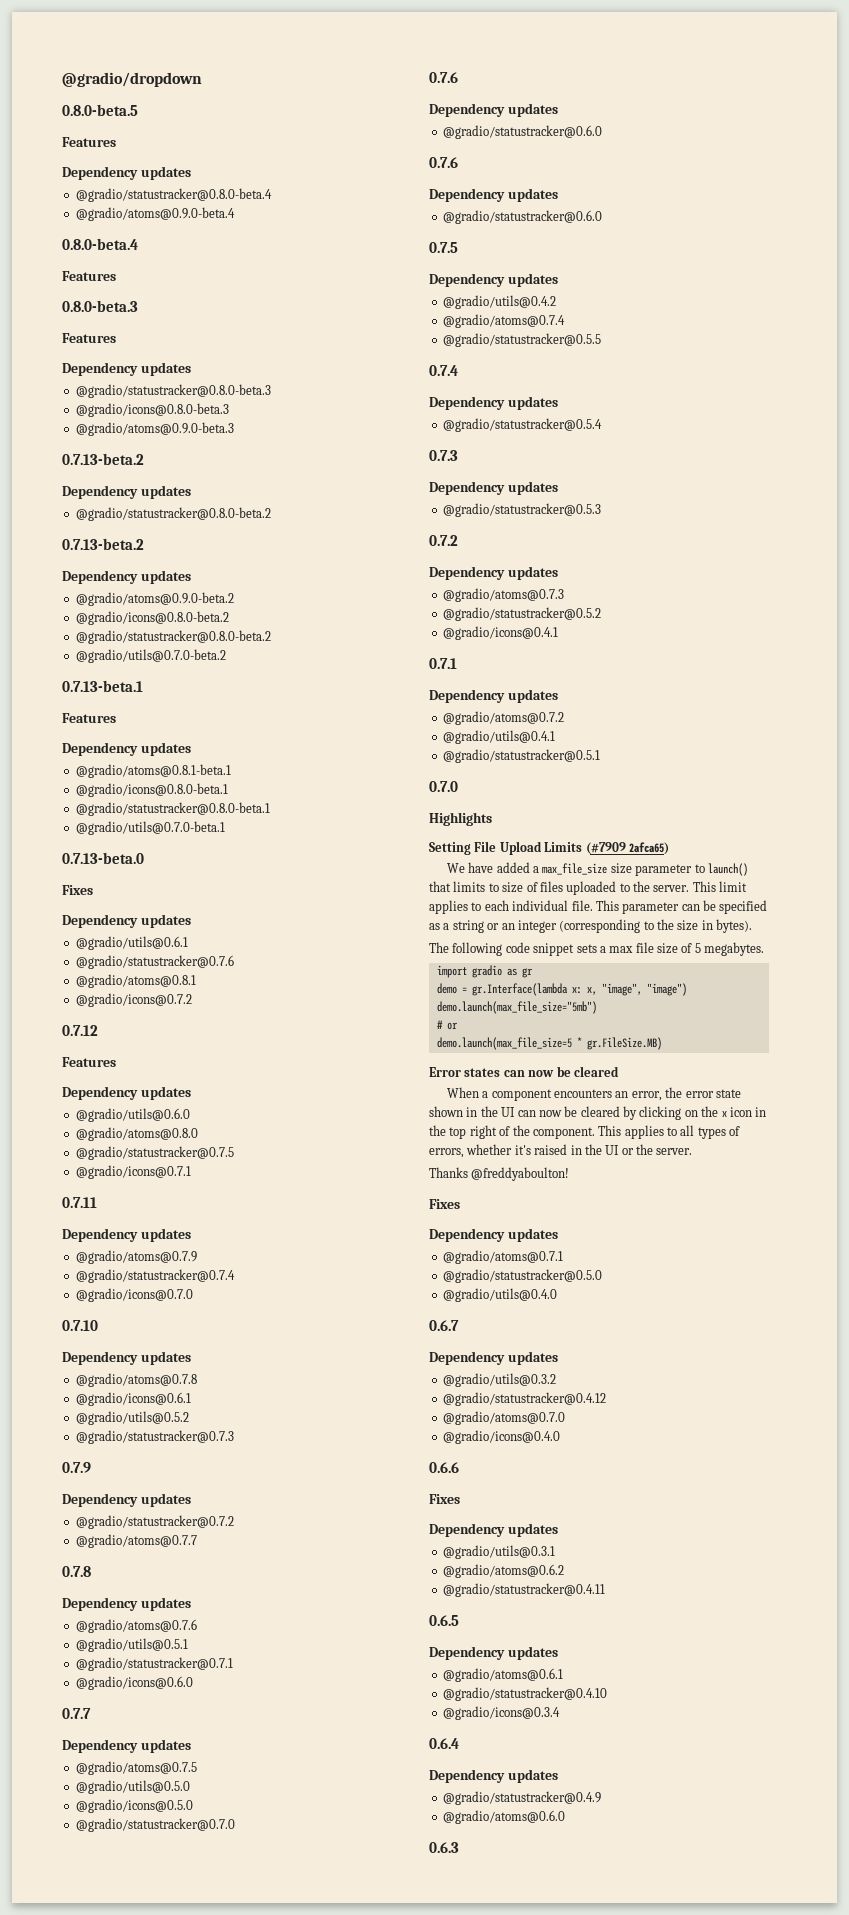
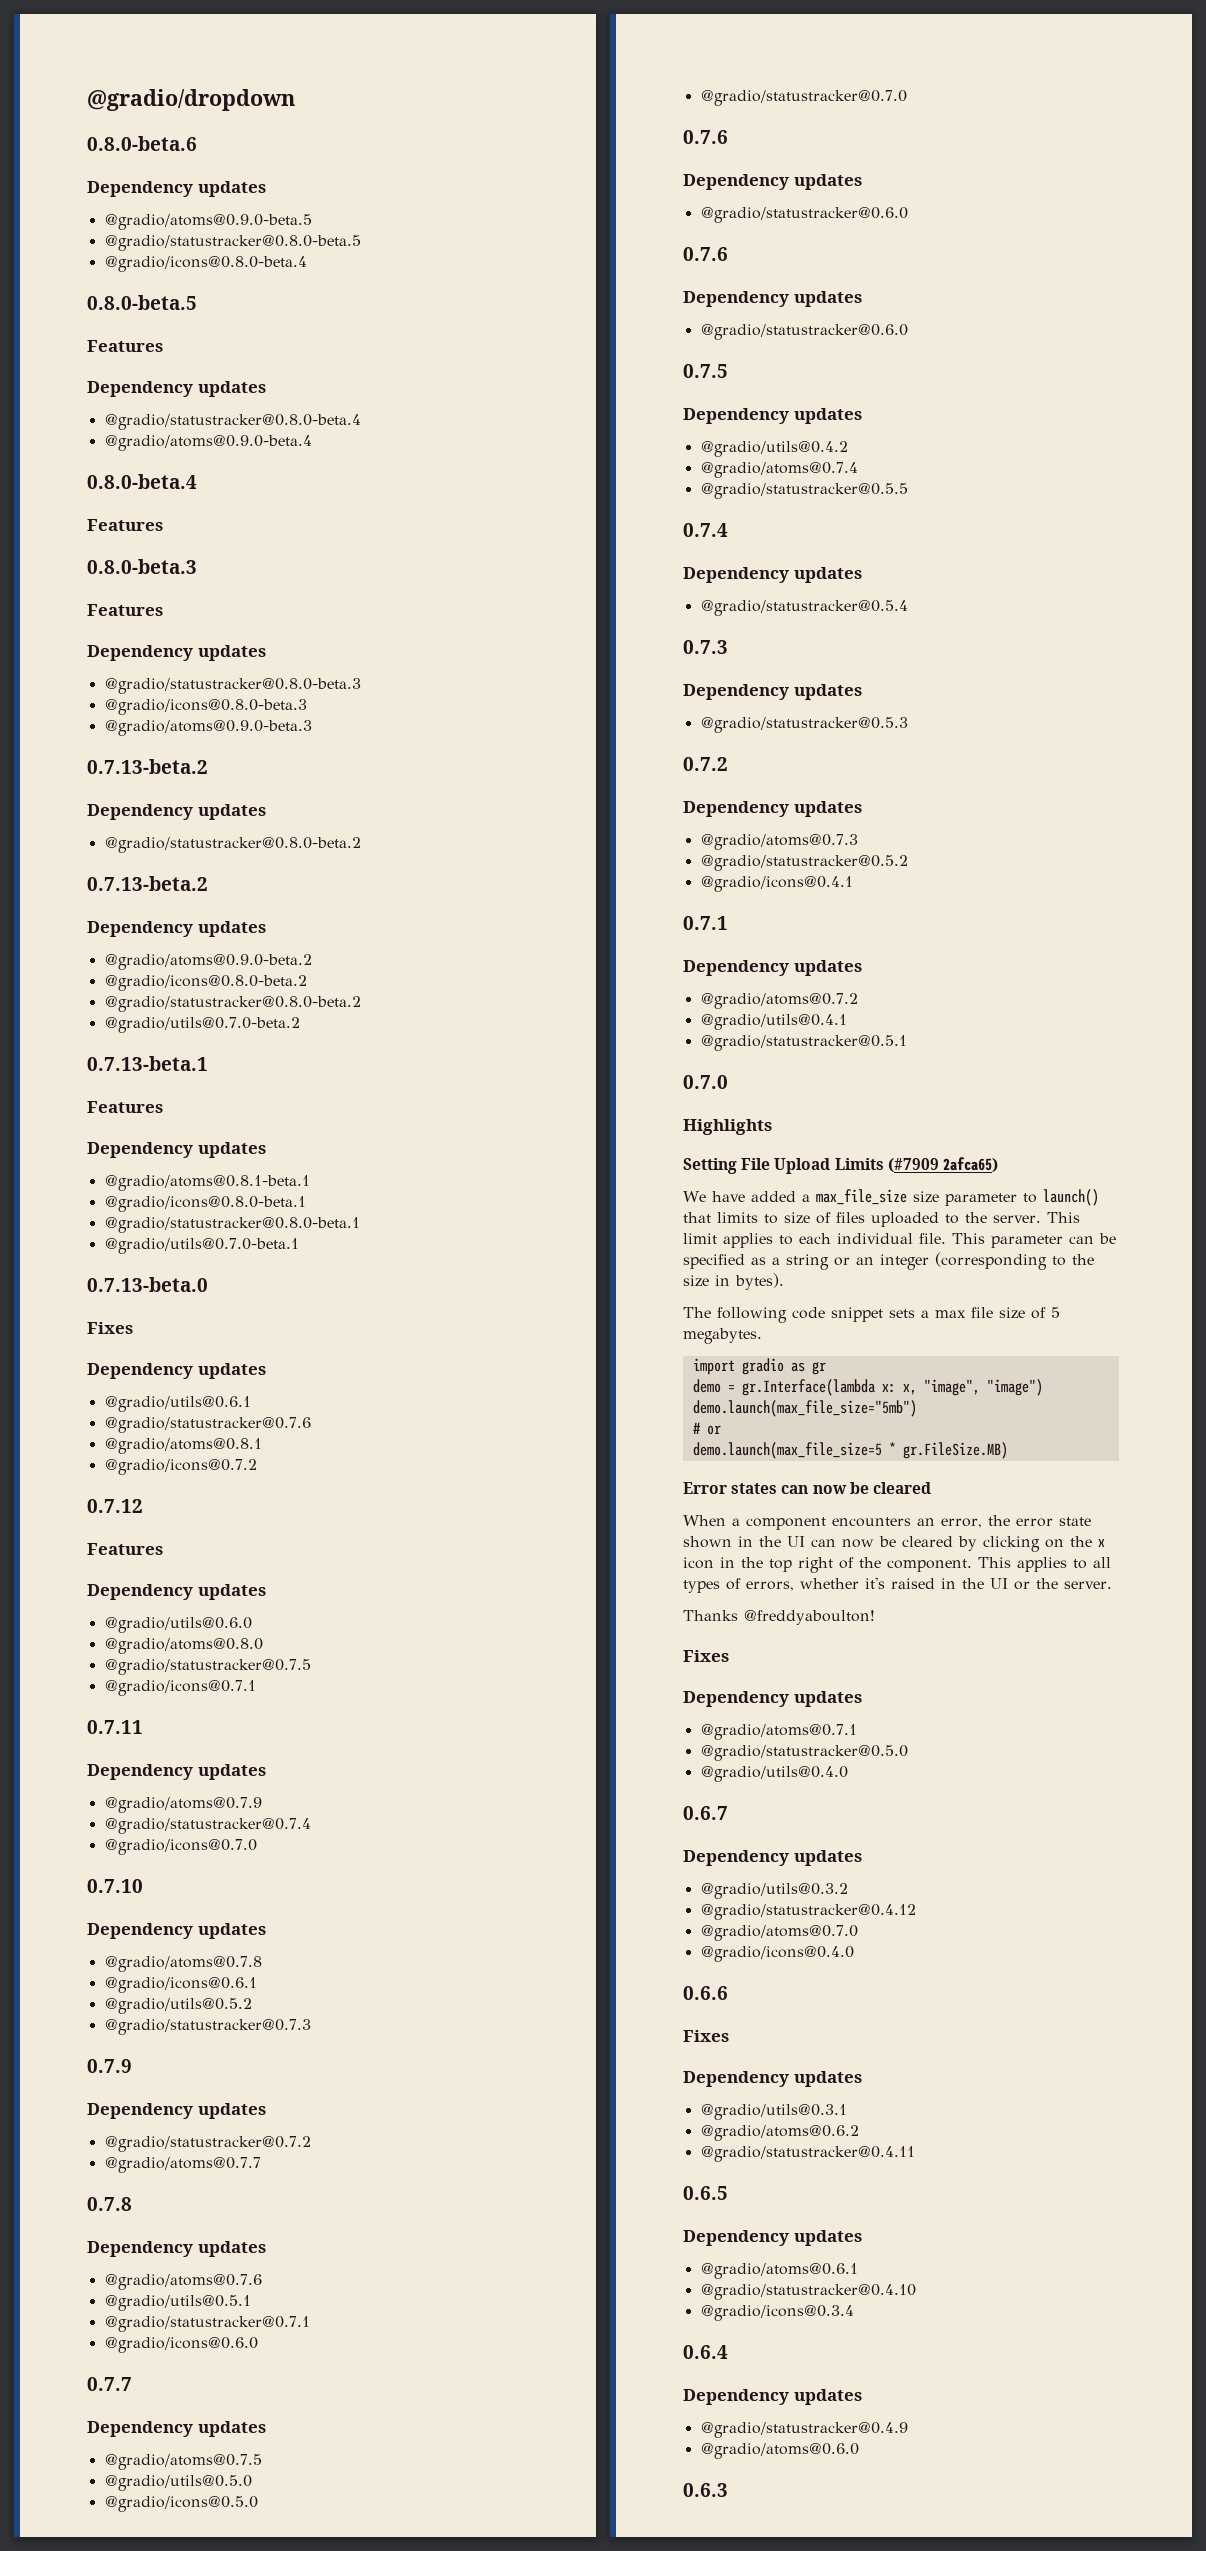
+ 0.8.0-beta.6
+ Dependency updates
+ @gradio/atoms@0.9.0-beta.5
+ @gradio/statustracker@0.8.0-beta.5
+ @gradio/icons@0.8.0-beta.4

